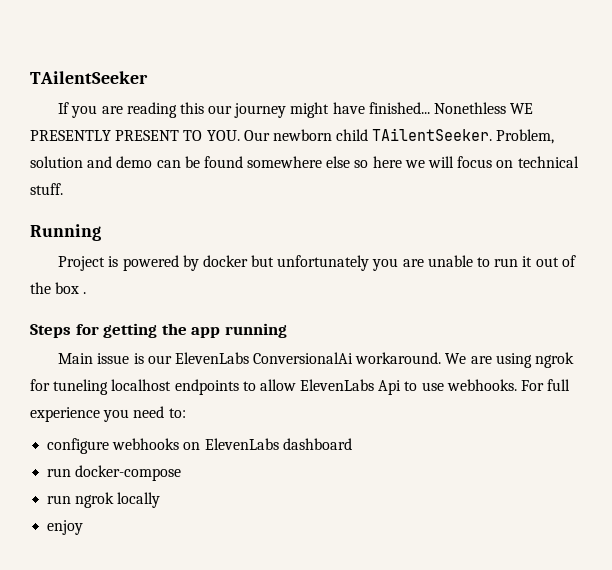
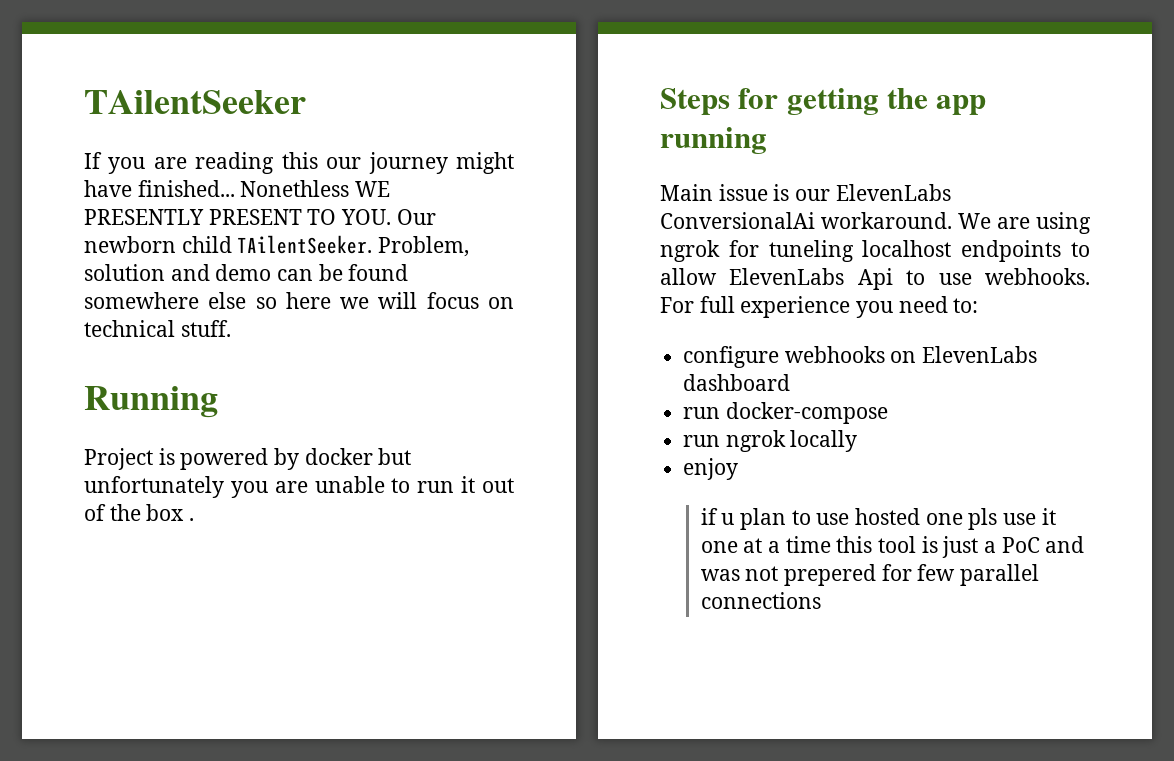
+ if u plan to use hosted one pls use it one at a time this tool is just a PoC and was not prepered for few parallel connections

